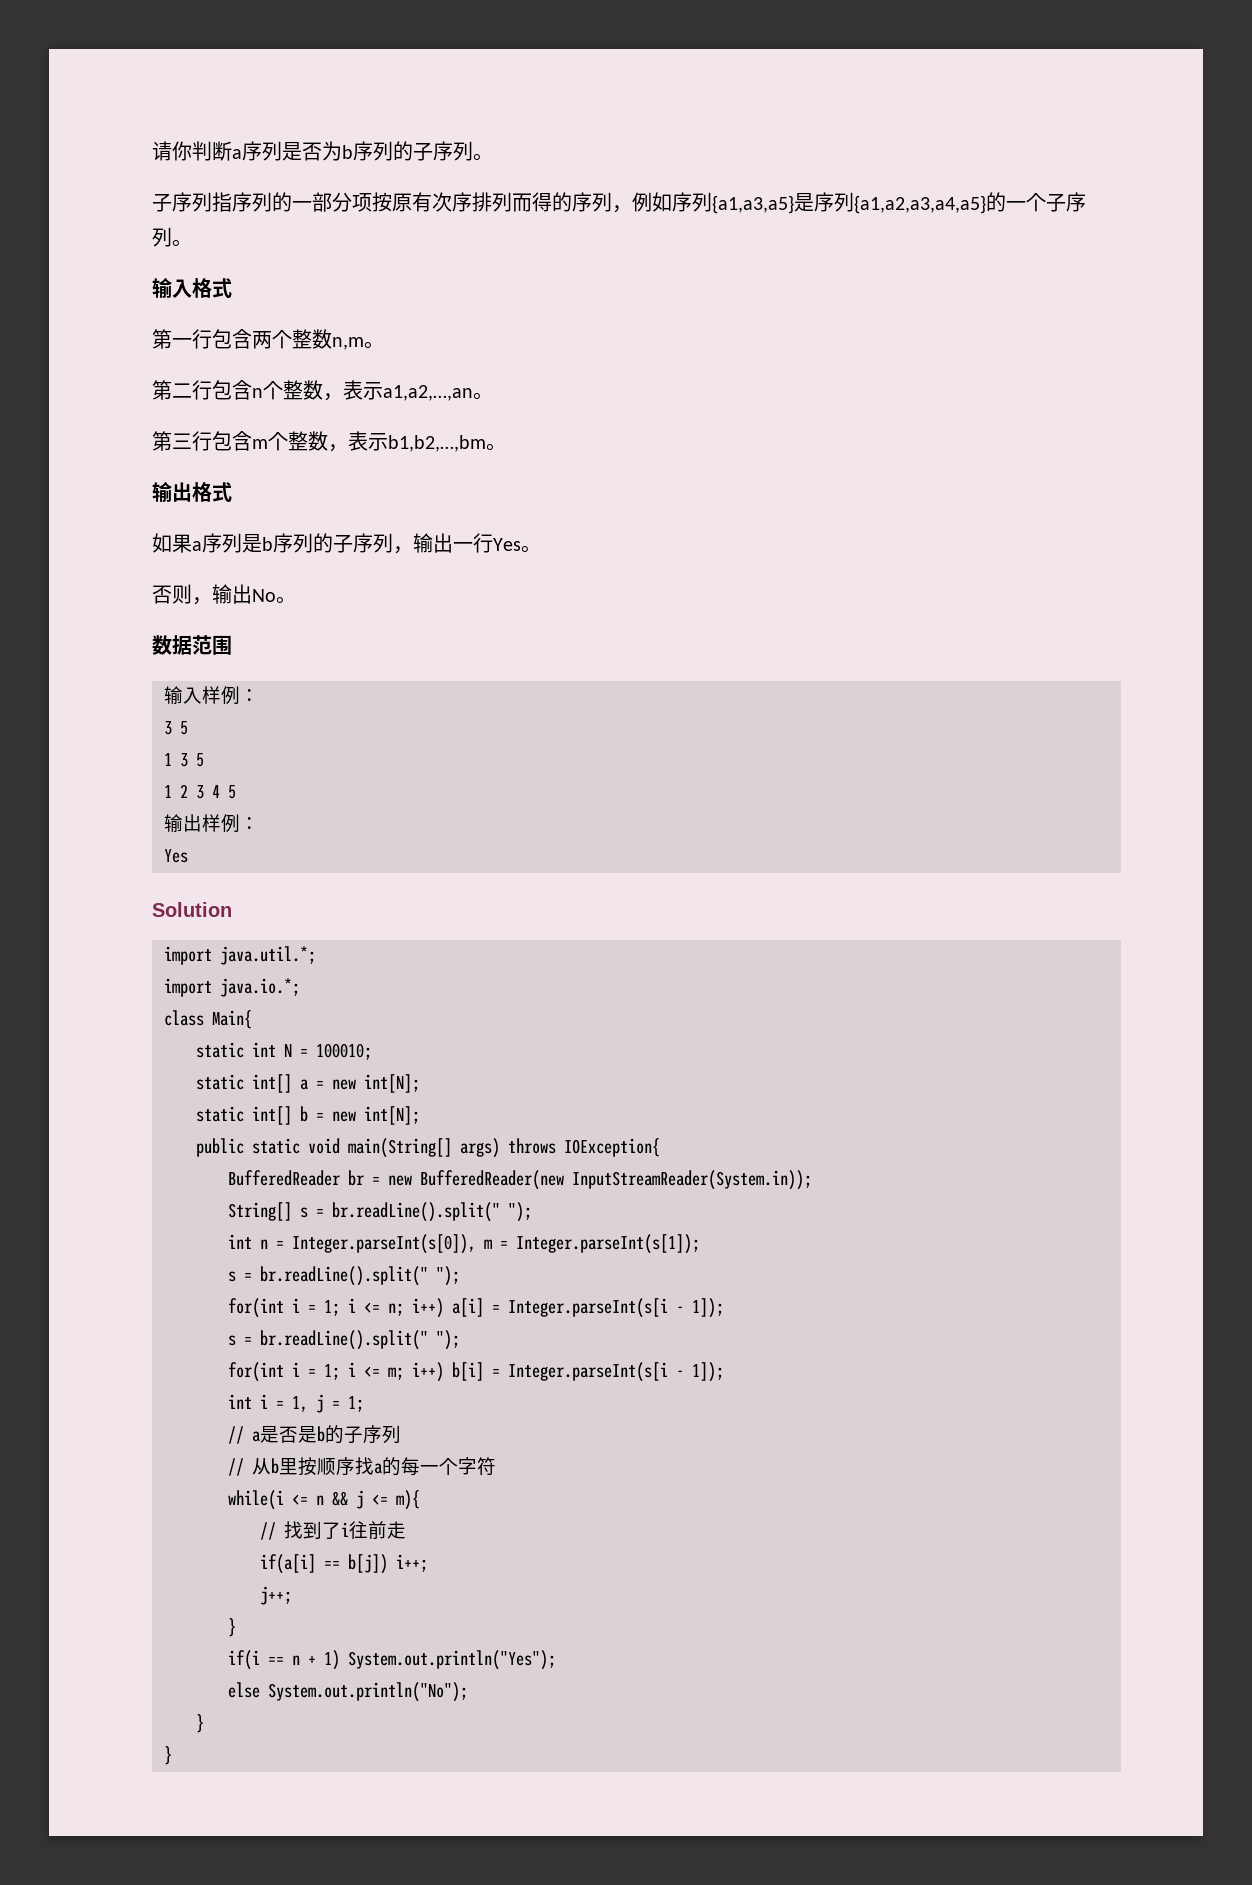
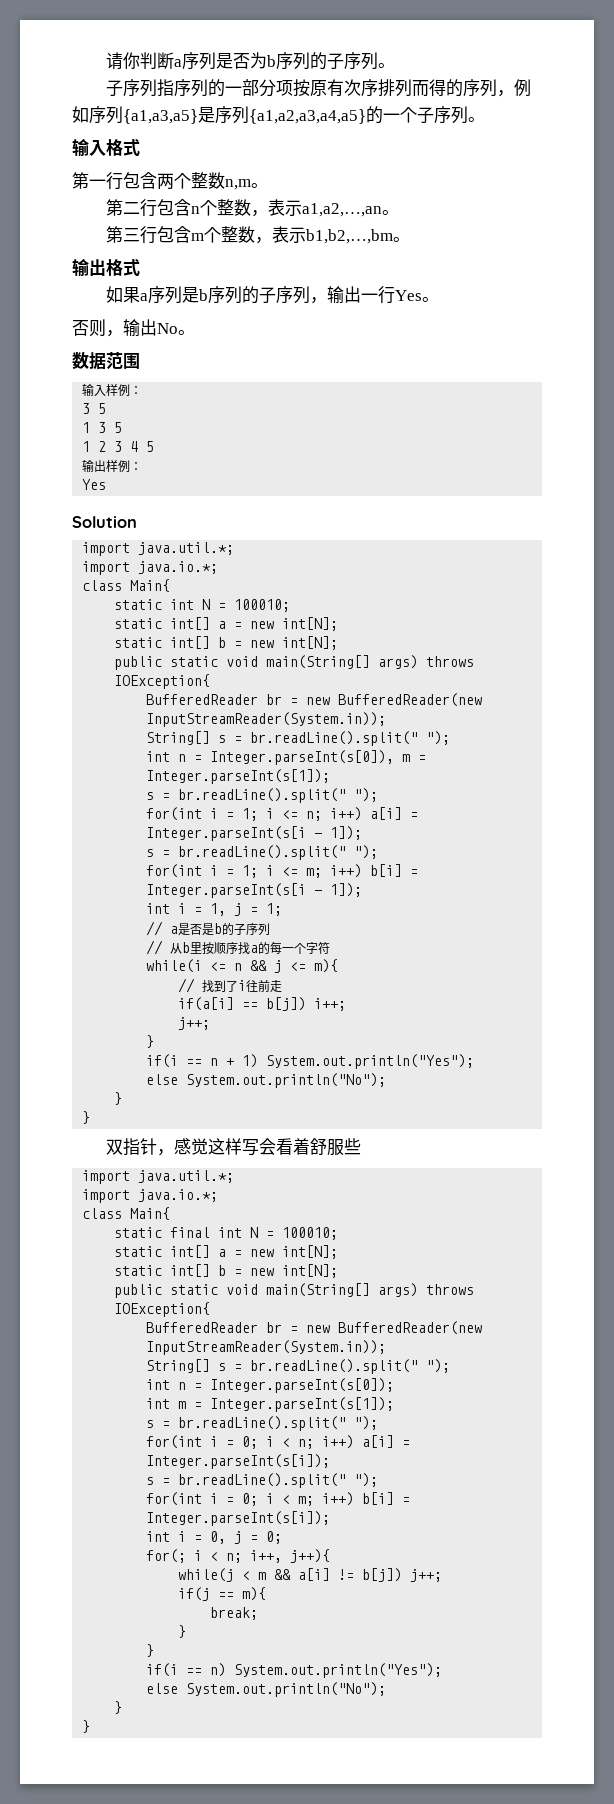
+ 双指针，感觉这样写会看着舒服些
+ import java.util.*;
+ import java.io.*;
+ class Main{
+ static final int N = 100010;
+ static int[] a = new int[N];
+ static int[] b = new int[N];
+ public static void main(String[] args) throws IOException{
+ BufferedReader br = new BufferedReader(new InputStreamReader(System.in));
+ String[] s = br.readLine().split(" ");
+ int n = Integer.parseInt(s[0]);
+ int m = Integer.parseInt(s[1]);
+ s = br.readLine().split(" ");
+ for(int i = 0; i < n; i++) a[i] = Integer.parseInt(s[i]);
+ s = br.readLine().split(" ");
+ for(int i = 0; i < m; i++) b[i] = Integer.parseInt(s[i]);
+ int i = 0, j = 0;
+ for(; i < n; i++, j++){
+ while(j < m && a[i] != b[j]) j++;
+ if(j == m){
+ break;
+ }
+ }
+ if(i == n) System.out.println("Yes");
+ else System.out.println("No");
+ }
+ }

